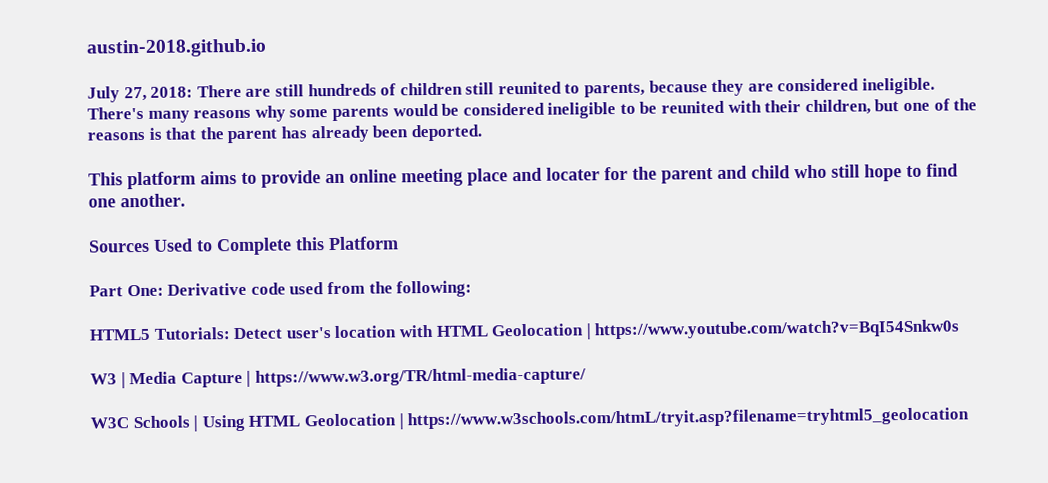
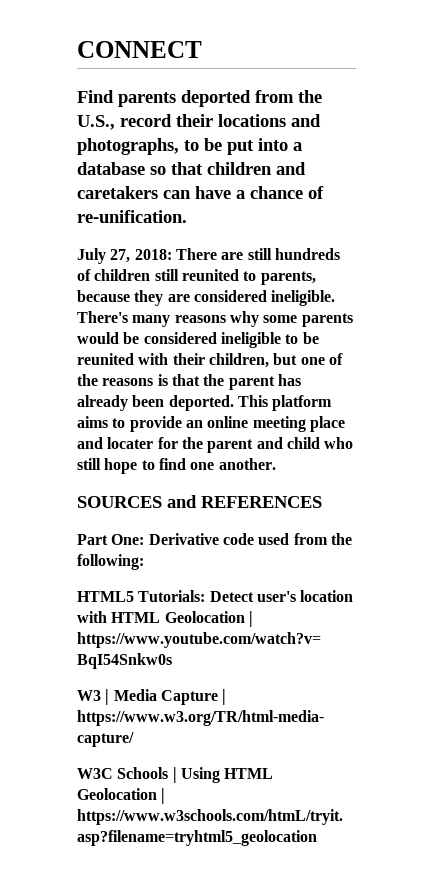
- austin-2018.github.io
+ CONNECT
+ Find parents deported from the U.S., record their locations and photographs, to be put into a database so that children and caretakers can have a chance of re-unification.
- There's many reasons why some parents would be considered ineligible to be reunited with their children, but one of the reasons is that the parent has already been deported.
- This platform aims to provide an online meeting place and locater for the parent and child who still hope to find one another.
+ There's many reasons why some parents would be considered ineligible to be reunited with their children, but one of the reasons is that the parent has already been deported. This platform aims to provide an online meeting place and locater for the parent and child who still hope to find one another.
- Sources Used to Complete this Platform
+ SOURCES and REFERENCES

